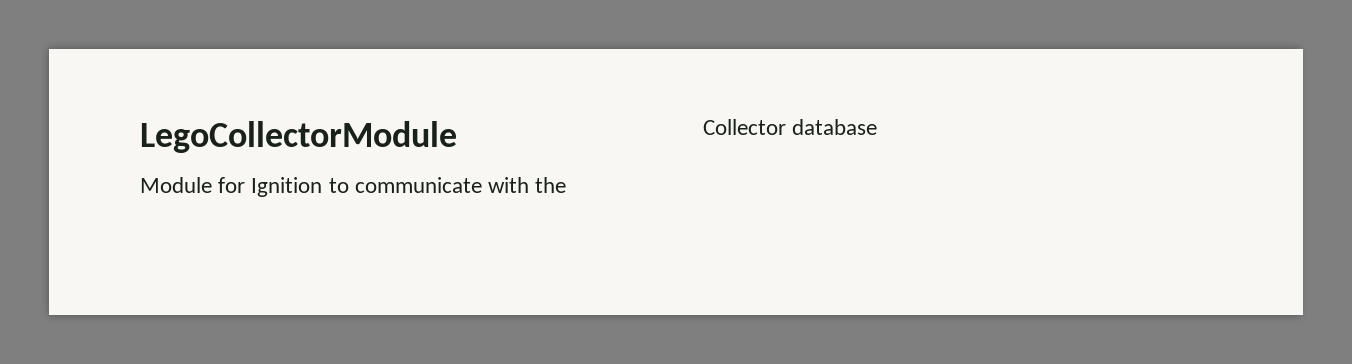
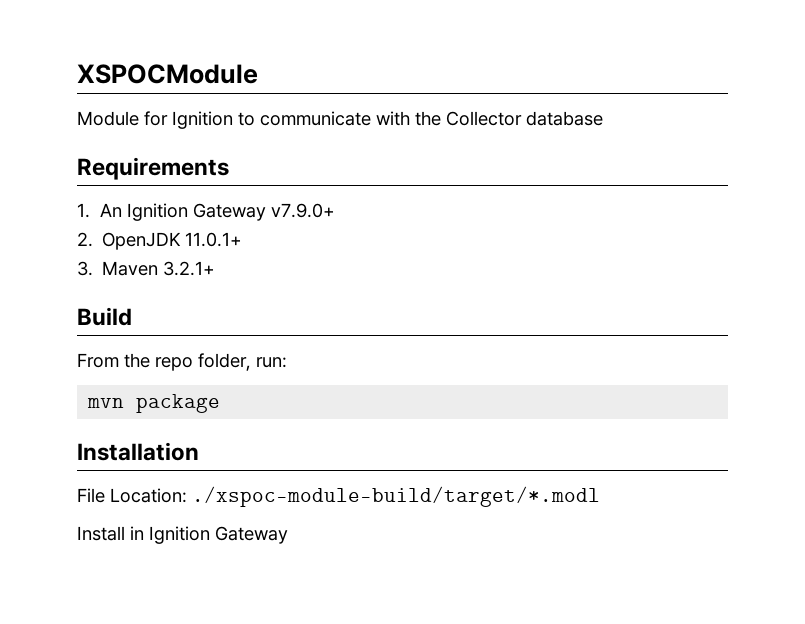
- LegoCollectorModule
+ XSPOCModule
+ Requirements
+ 1. An Ignition Gateway v7.9.0+
+ 2. OpenJDK 11.0.1+
+ 3. Maven 3.2.1+
+ Build
+ From the repo folder, run:
+ mvn package
+ Installation
+ File Location: ./xspoc-module-build/target/*.modl
+ Install in Ignition Gateway

